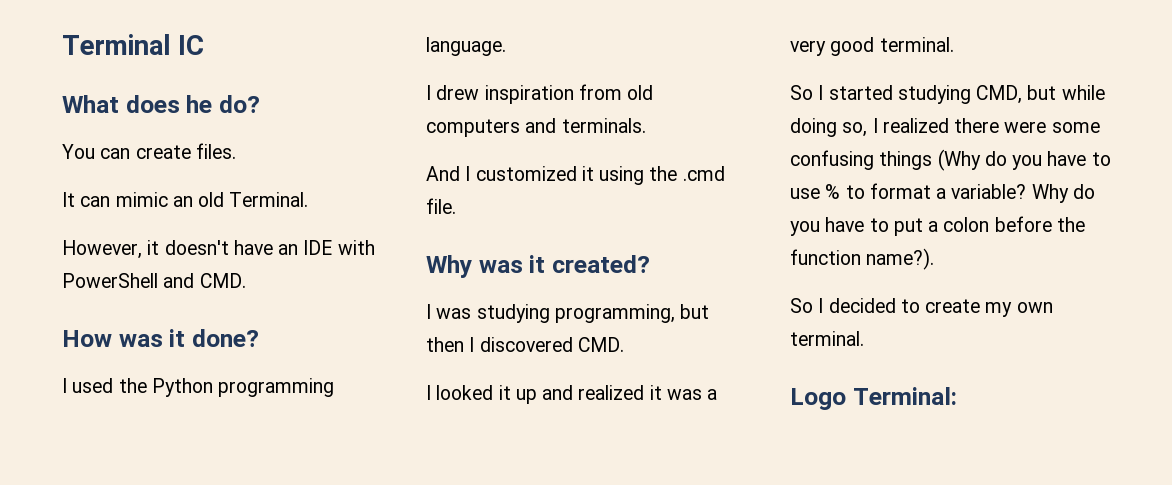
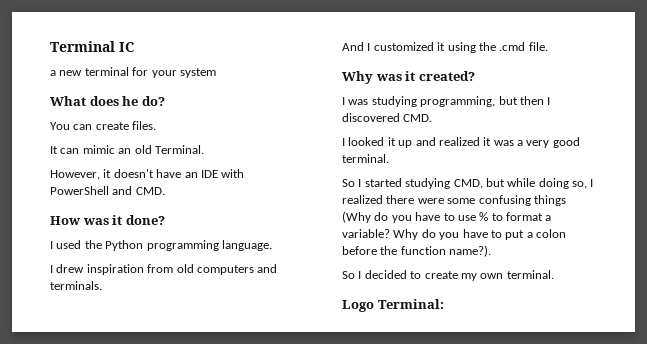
+ a new terminal for your system

